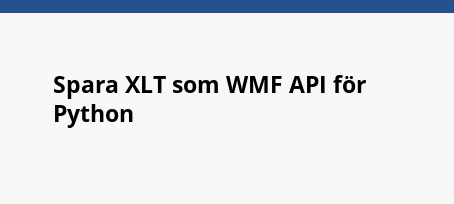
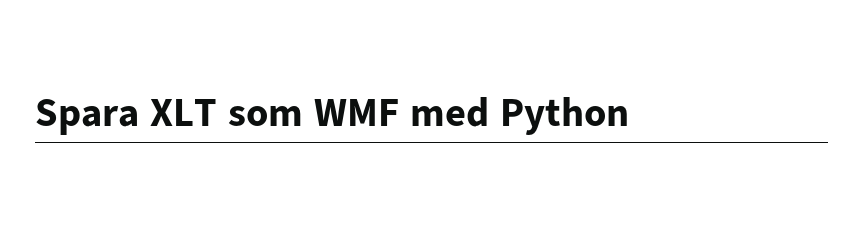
- Spara XLT som WMF API för Python
+ Spara XLT som WMF med Python

